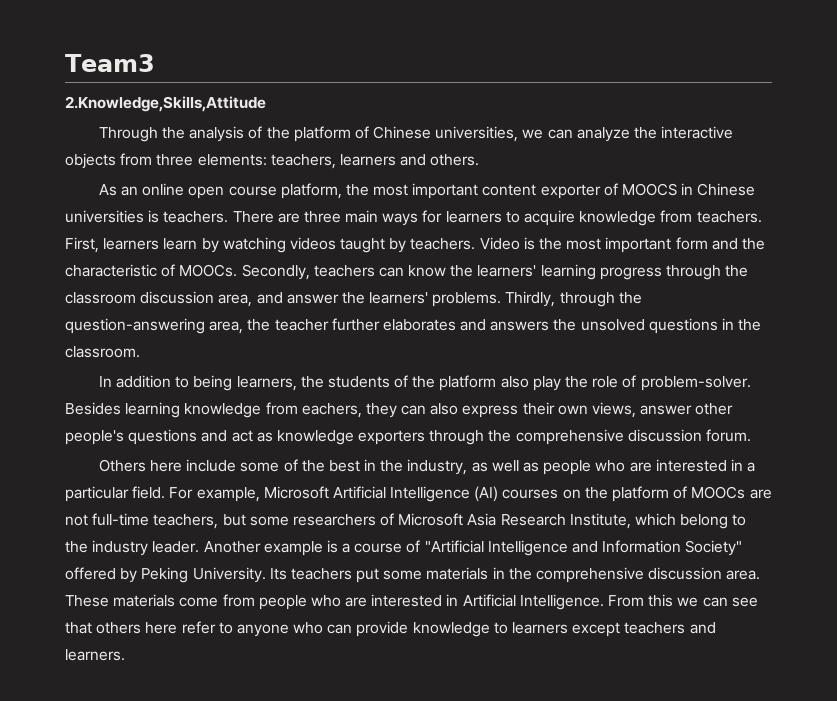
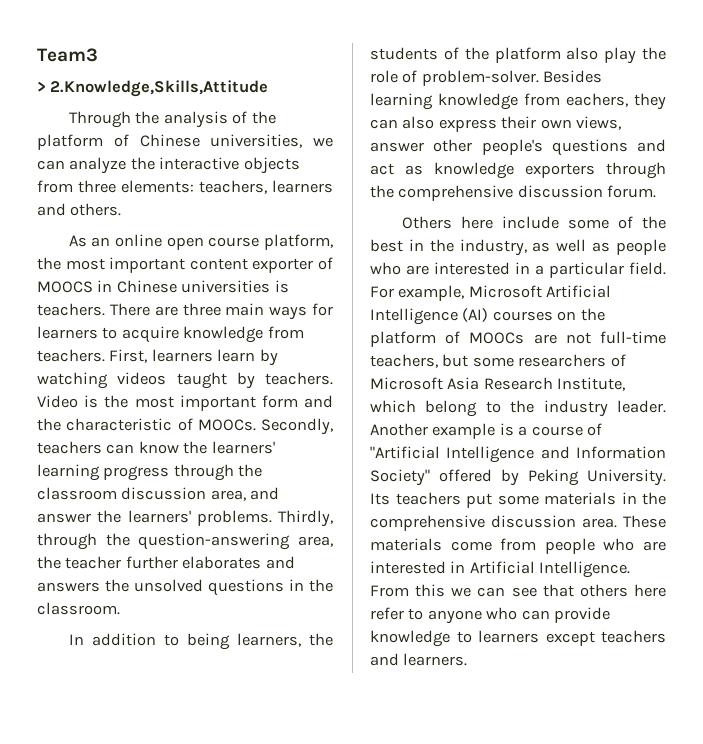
- 2.Knowledge,Skills,Attitude
+ > 2.Knowledge,Skills,Attitude

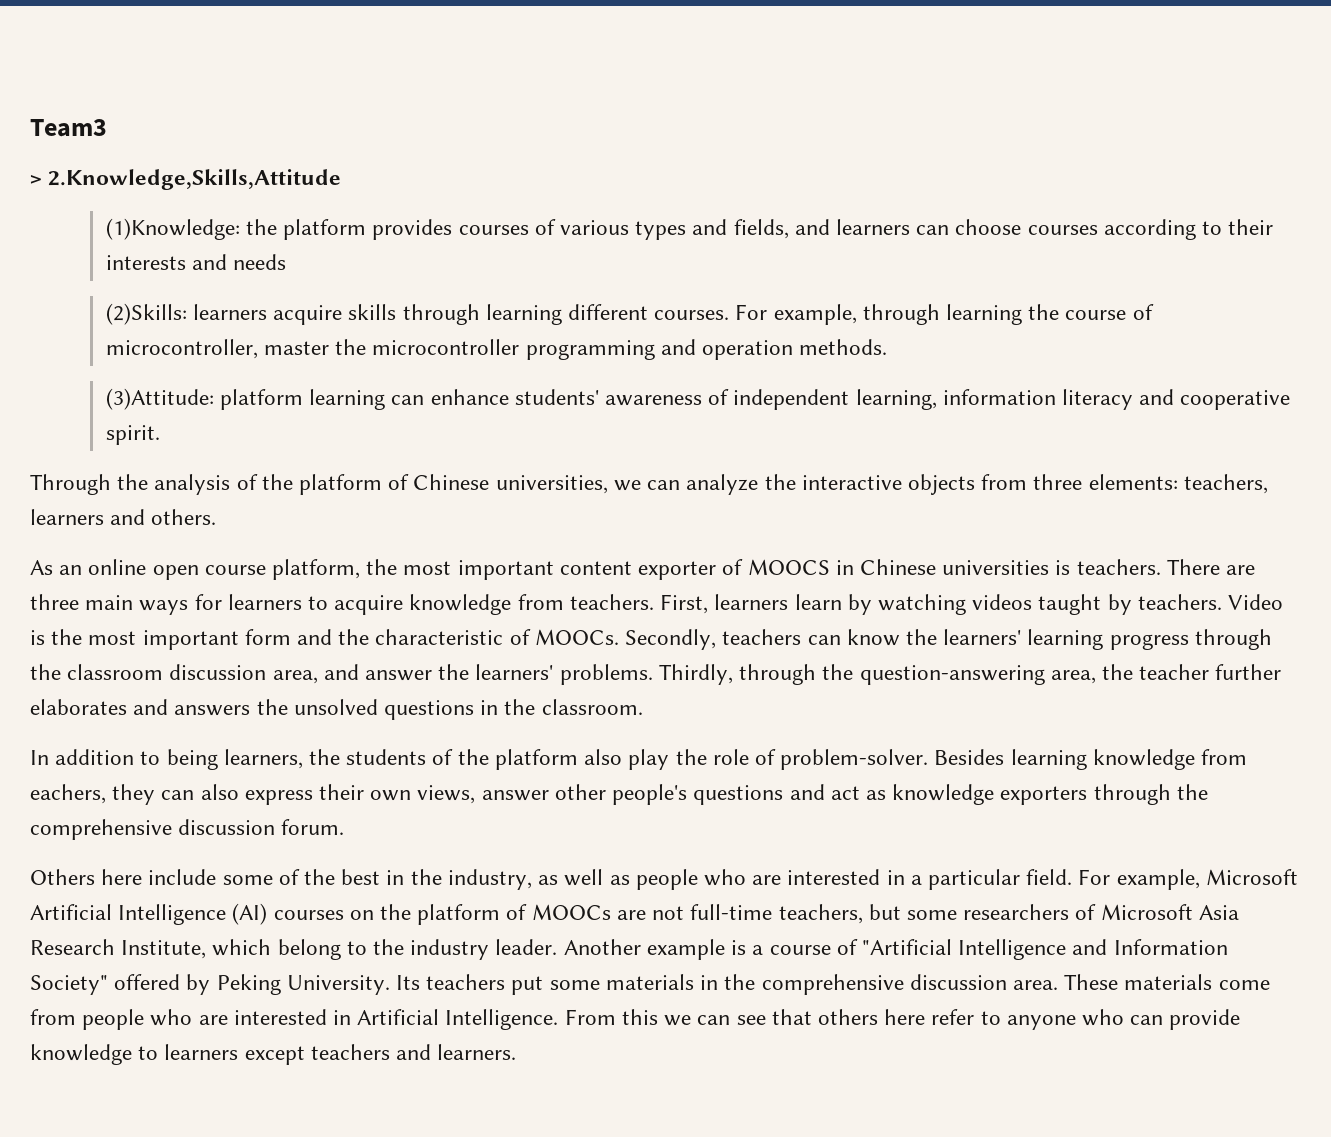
+ (1)Knowledge: the platform provides courses of various types and fields, and learners can choose courses according to their interests and needs
+ (2)Skills: learners acquire skills through learning different courses. For example, through learning the course of microcontroller, master the microcontroller programming and operation methods.
+ (3)Attitude: platform learning can enhance students' awareness of independent learning, information literacy and cooperative spirit.

